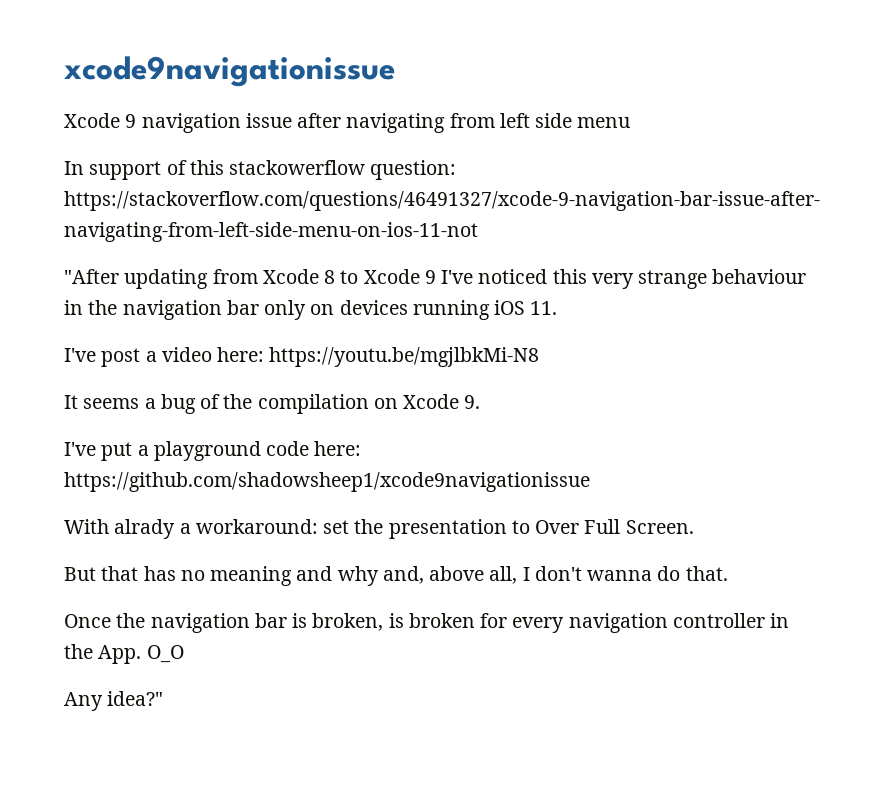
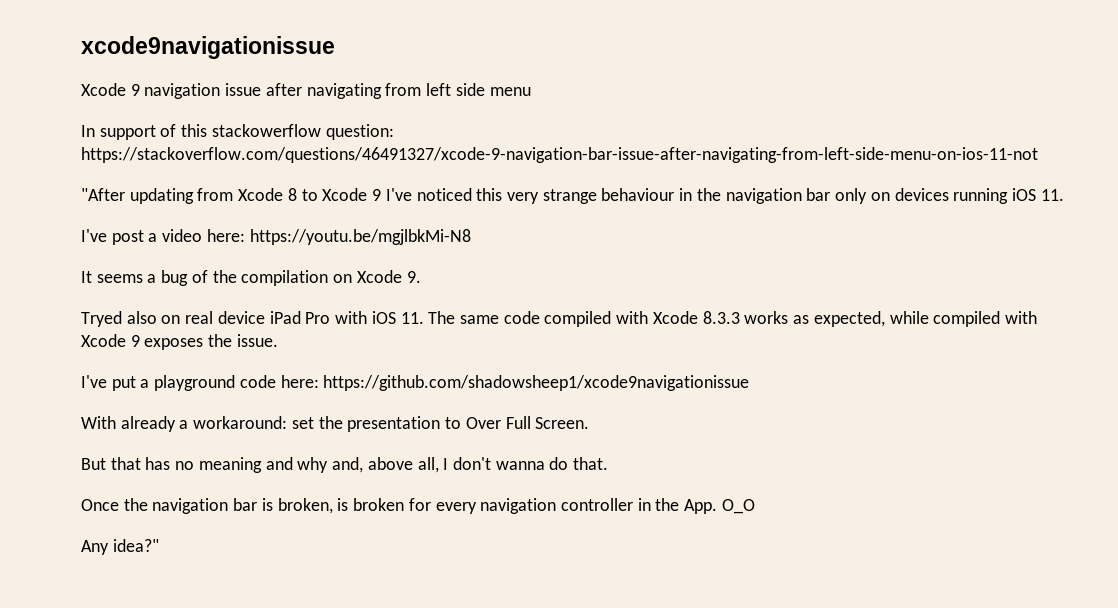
+ Tryed also on real device iPad Pro with iOS 11. The same code compiled with Xcode 8.3.3 works as expected, while compiled with Xcode 9 exposes the issue.
- With alrady a workaround: set the presentation to Over Full Screen.
+ With already a workaround: set the presentation to Over Full Screen.

